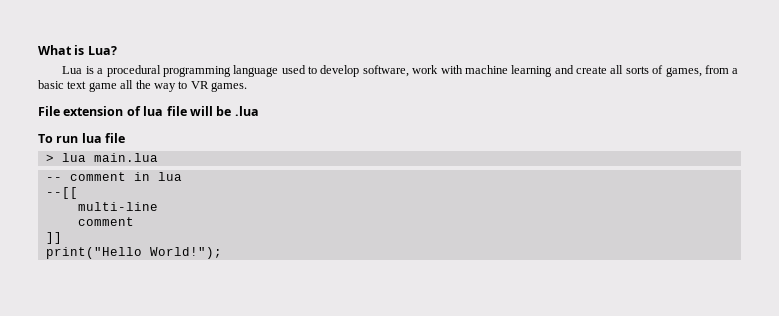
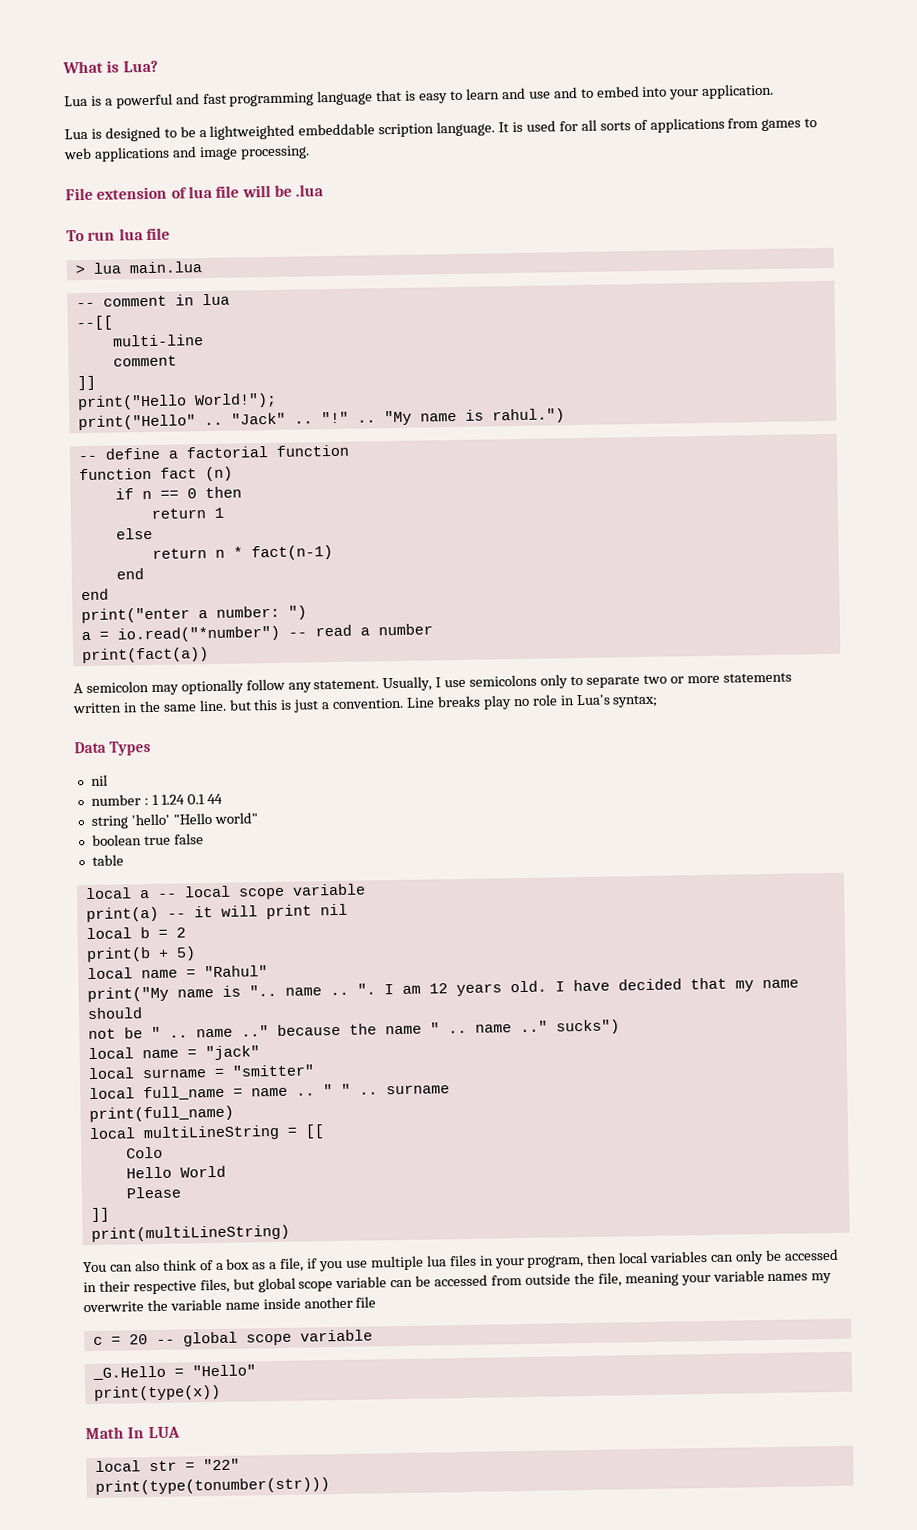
- Lua is a procedural programming language used to develop software, work with machine learning and create all sorts of games, from a basic text game all the way to VR games.
+ Lua is a powerful and fast programming language that is easy to learn and use and to embed into your application.
+ Lua is designed to be a lightweighted embeddable scription language. It is used for all sorts of applications from games to web applications and image processing.
+ print("Hello" .. "Jack" .. "!" .. "My name is rahul.")
+ -- define a factorial function
+ function fact (n)
+ if n == 0 then
+ return 1
+ else
+ return n * fact(n-1)
+ end
+ end
+ print("enter a number: ")
+ a = io.read("*number") -- read a number
+ print(fact(a))
+ A semicolon may optionally follow any statement. Usually, I use semicolons only to separate two or more statements written in the same line. but this is just a convention. Line breaks play no role in Lua's syntax;
+ Data Types
+ nil
+ number : 1 1.24 0.1 44
+ string 'hello' "Hello world"
+ boolean true false
+ table
+ local a -- local scope variable
+ print(a) -- it will print nil
+ local b = 2
+ print(b + 5)
+ local name = "Rahul"
+ print("My name is ".. name .. ". I am 12 years old. I have decided that my name should
+ not be " .. name .." because the name " .. name .." sucks")
+ local name = "jack"
+ local surname = "smitter"
+ local full_name = name .. " " .. surname
+ print(full_name)
+ local multiLineString = [[
+ Colo
+ Hello World
+ Please
+ ]]
+ print(multiLineString)
+ You can also think of a box as a file, if you use multiple lua files in your program, then local variables can only be accessed in their respective files, but global scope variable can be accessed from outside the file, meaning your variable names my overwrite the variable name inside another file
+ c = 20 -- global scope variable
+ _G.Hello = "Hello"
+ print(type(x))
+ Math In LUA
+ local str = "22"
+ print(type(tonumber(str)))

